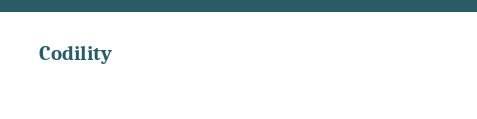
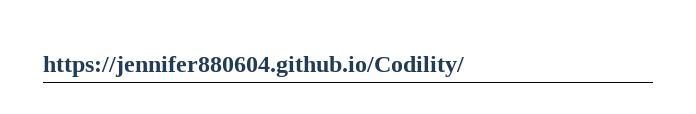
- Codility
+ https://jennifer880604.github.io/Codility/

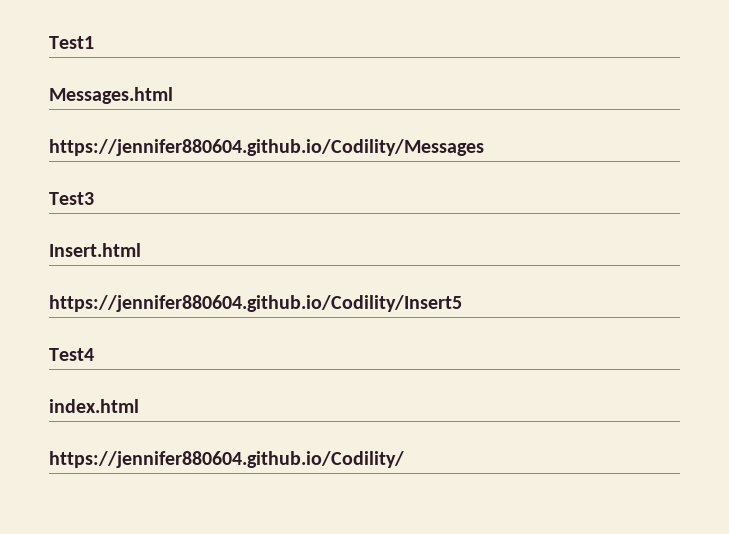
+ Test1
+ Messages.html
+ https://jennifer880604.github.io/Codility/Messages
+ Test3
+ Insert.html
+ https://jennifer880604.github.io/Codility/Insert5
+ Test4
+ index.html

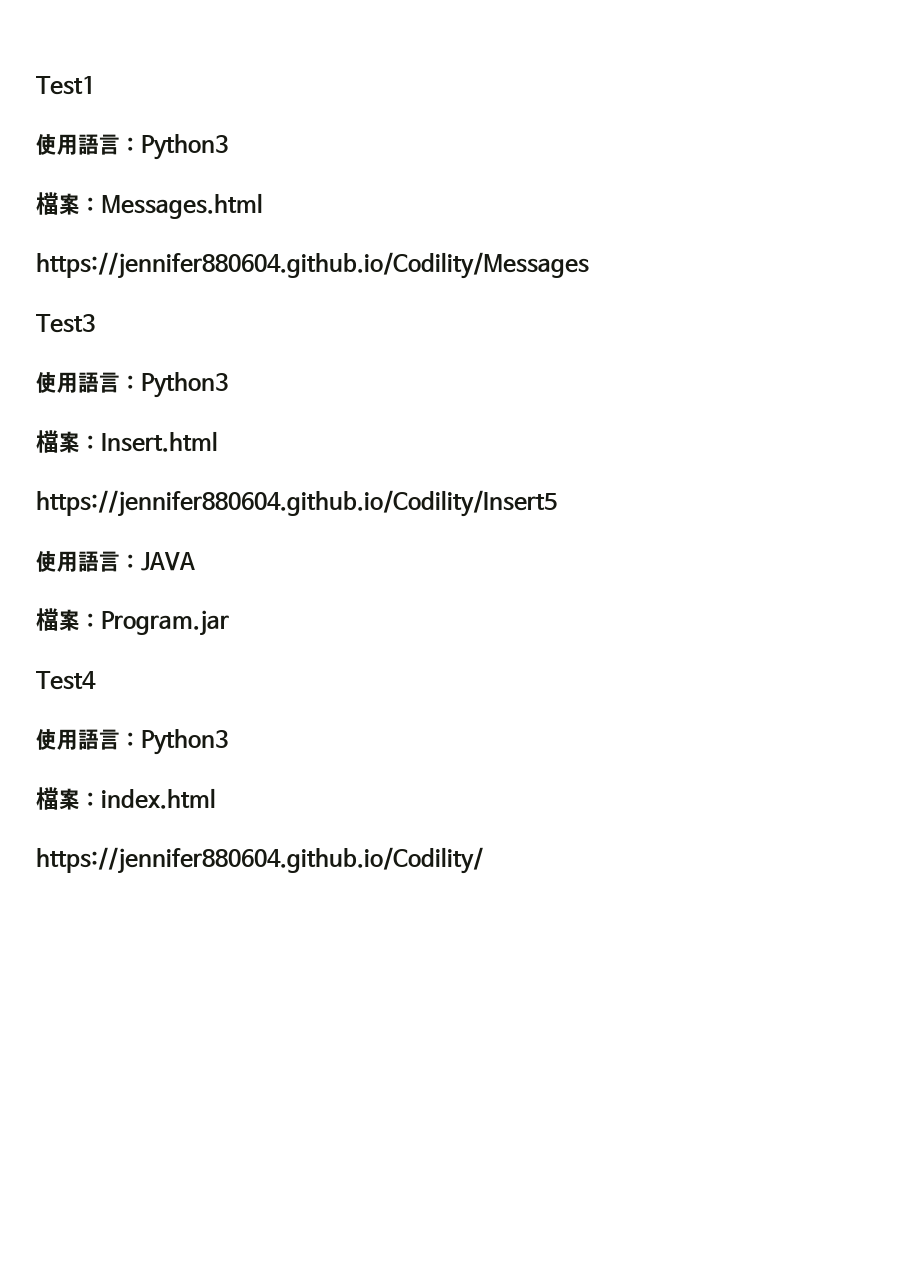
  Test1
- Messages.html
+ 使用語言：Python3
+ 檔案：Messages.html
  https://jennifer880604.github.io/Codility/Messages
  Test3
- Insert.html
+ 使用語言：Python3
+ 檔案：Insert.html
  https://jennifer880604.github.io/Codility/Insert5
+ 使用語言：JAVA
+ 檔案：Program.jar
  Test4
- index.html
+ 使用語言：Python3
+ 檔案：index.html

